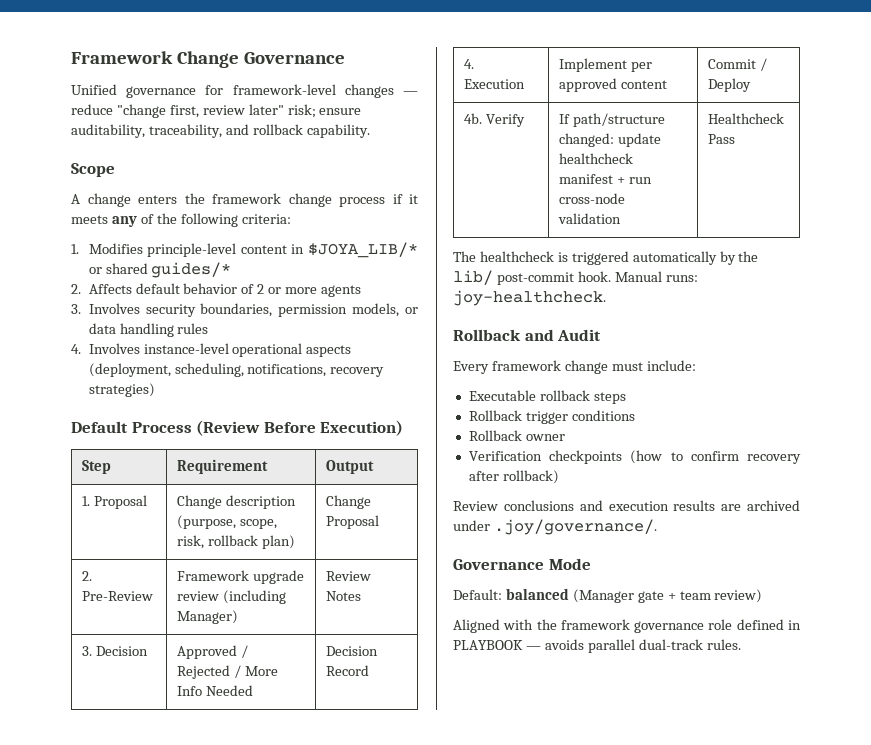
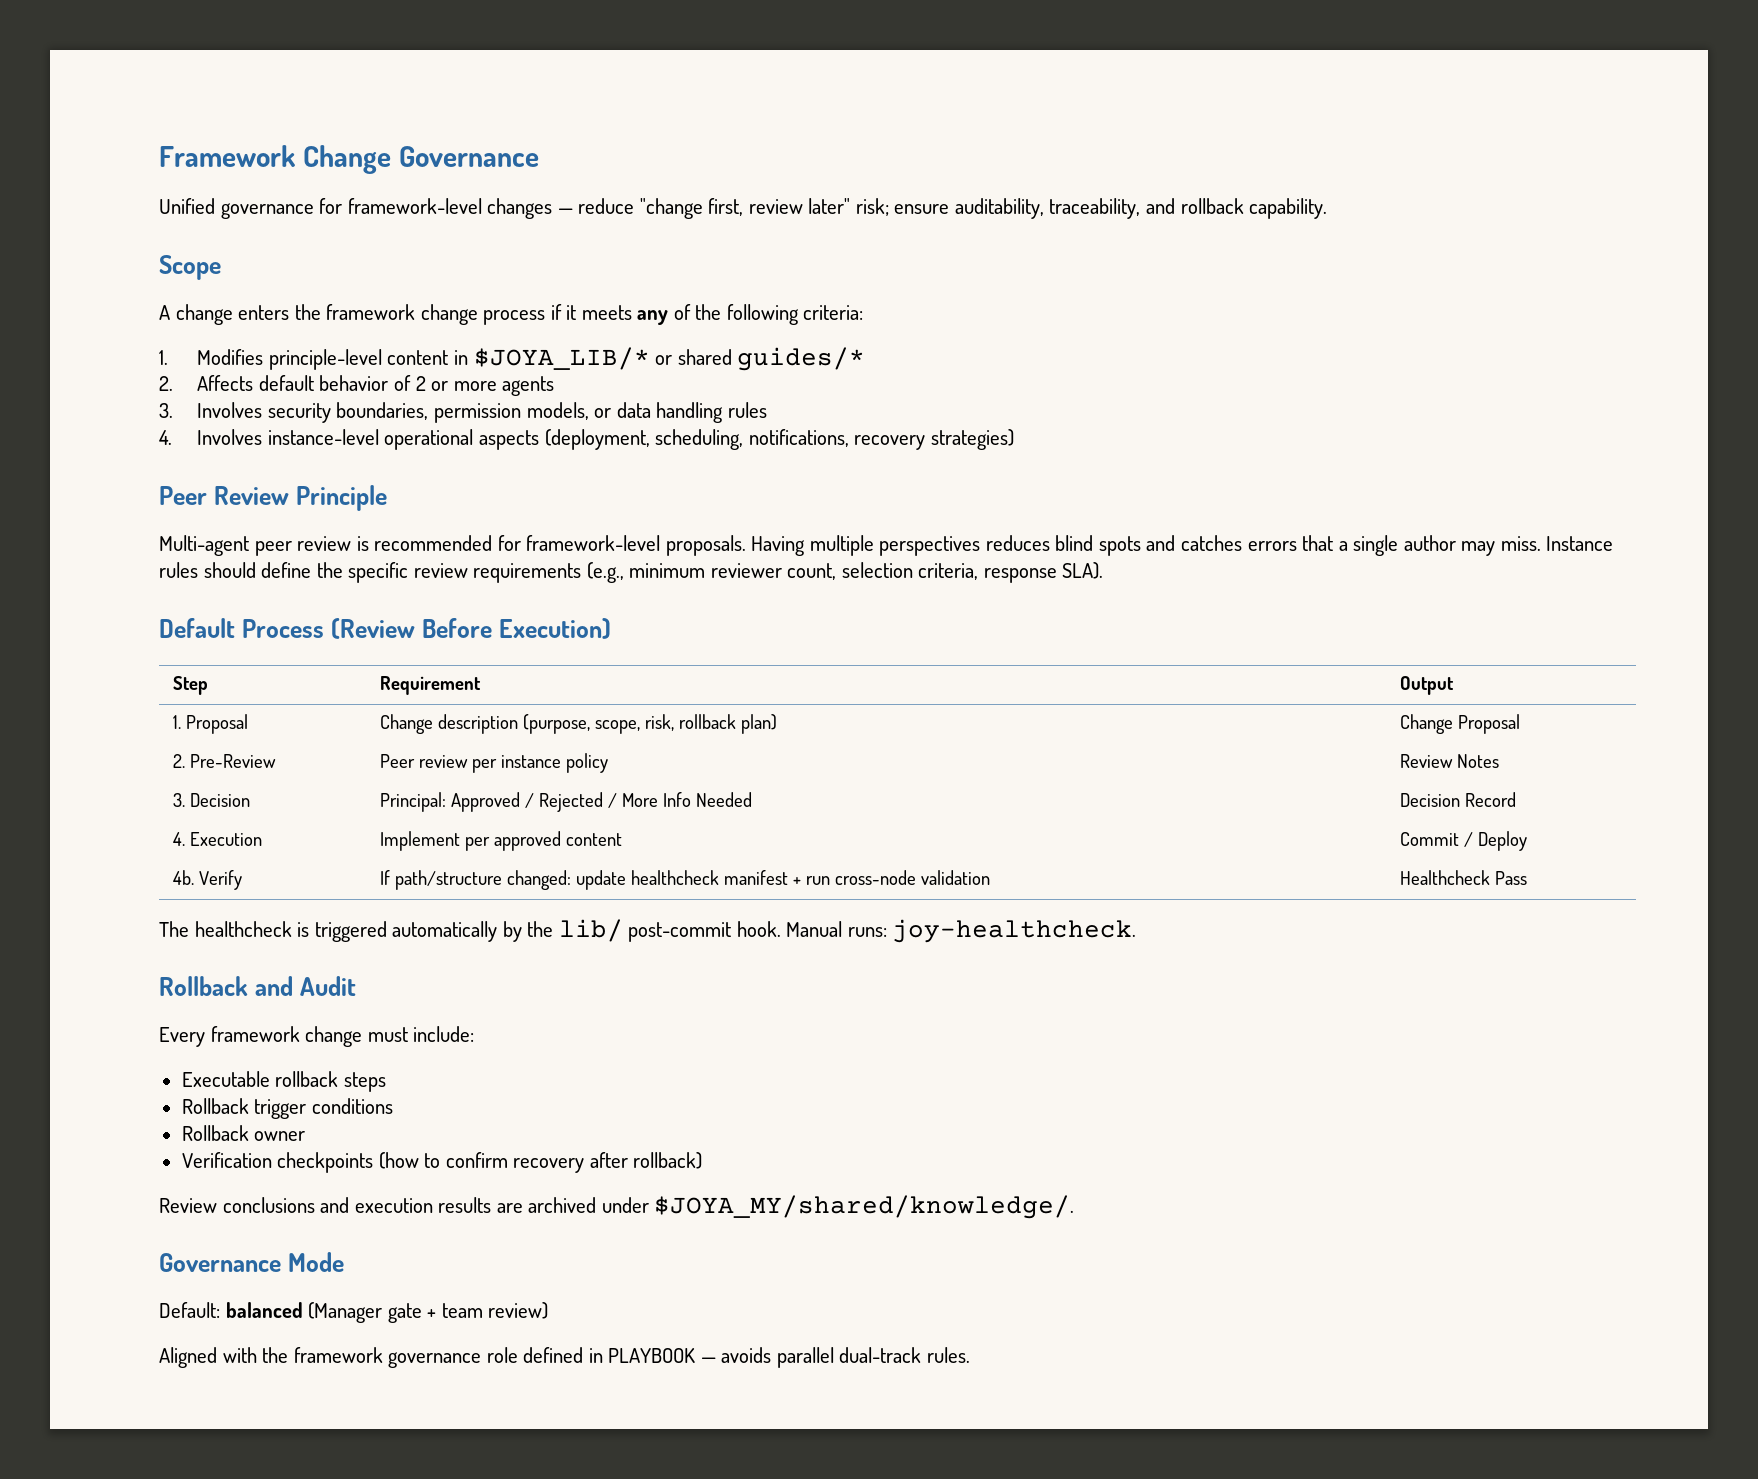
+ Peer Review Principle
+ Multi-agent peer review is recommended for framework-level proposals. Having multiple perspectives reduces blind spots and catches errors that a single author may miss. Instance rules should define the specific review requirements (e.g., minimum reviewer count, selection criteria, response SLA).
- 2. Pre-Review | Framework upgrade review (including Manager) | Review Notes
+ 2. Pre-Review | Peer review per instance policy | Review Notes
- 3. Decision | Approved / Rejected / More Info Needed | Decision Record
+ 3. Decision | Principal: Approved / Rejected / More Info Needed | Decision Record
- Review conclusions and execution results are archived under .joy/governance/.
+ Review conclusions and execution results are archived under $JOYA_MY/shared/knowledge/.

